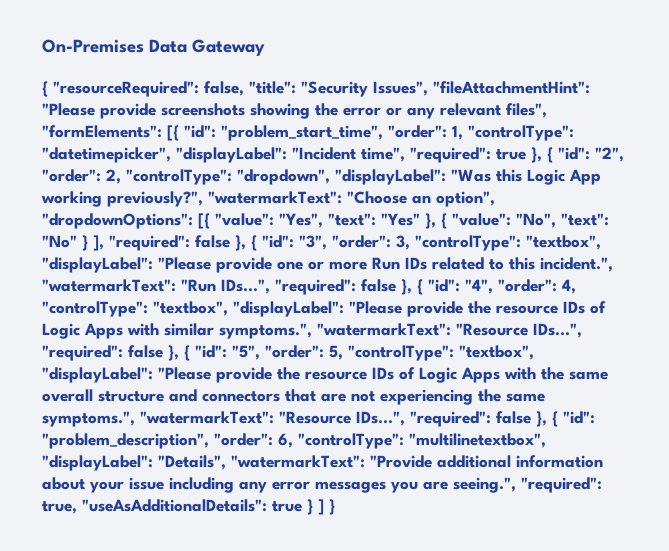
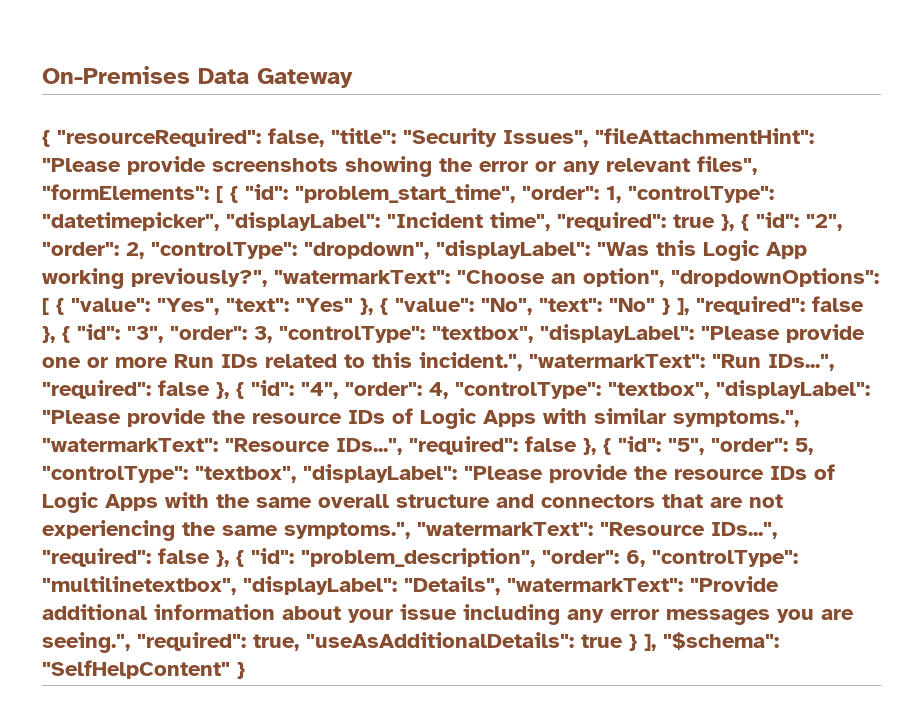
- [{ "id":
+ [ { "id":
- [{ "value":
+ [ { "value":
- true } ] }
+ true } ], "$schema": "SelfHelpContent" }

